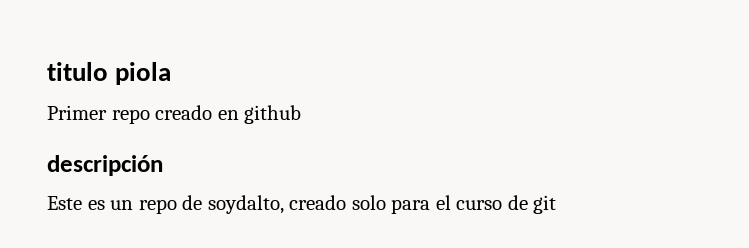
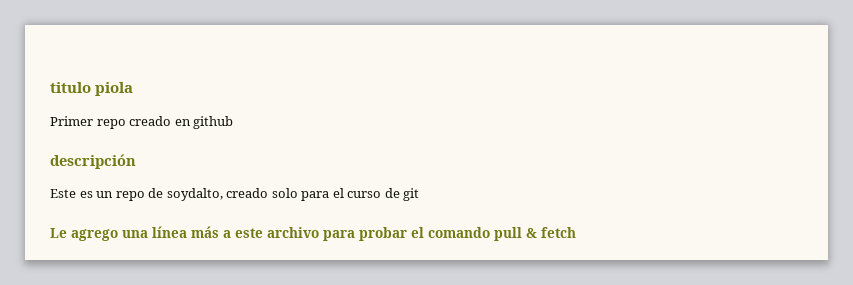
+ Le agrego una línea más a este archivo para probar el comando pull & fetch

